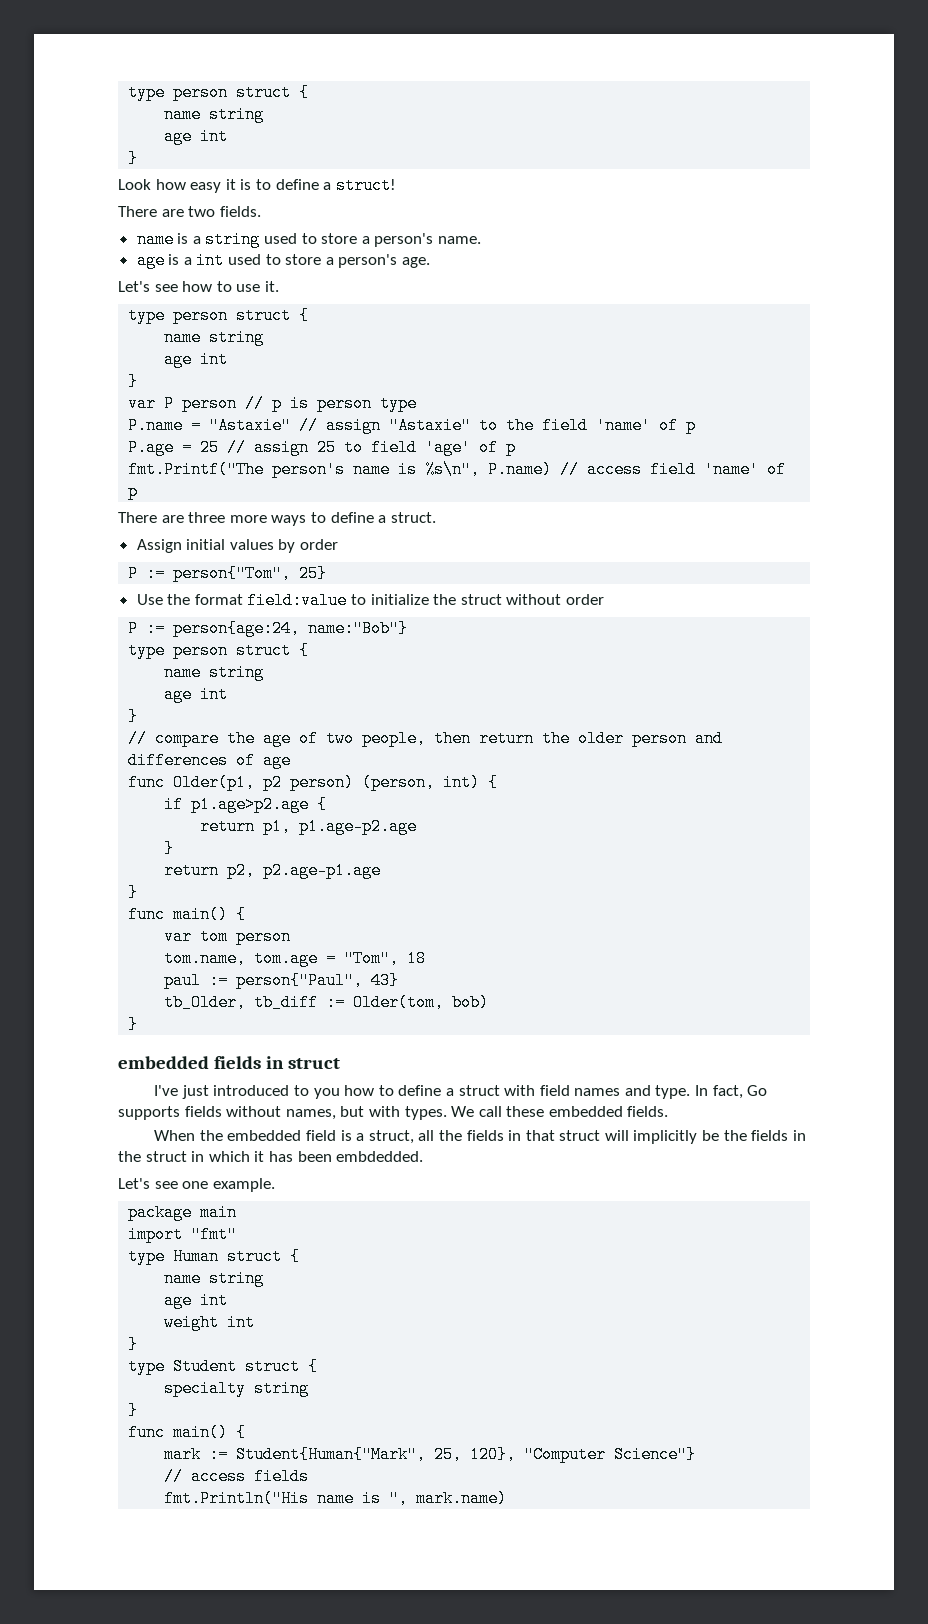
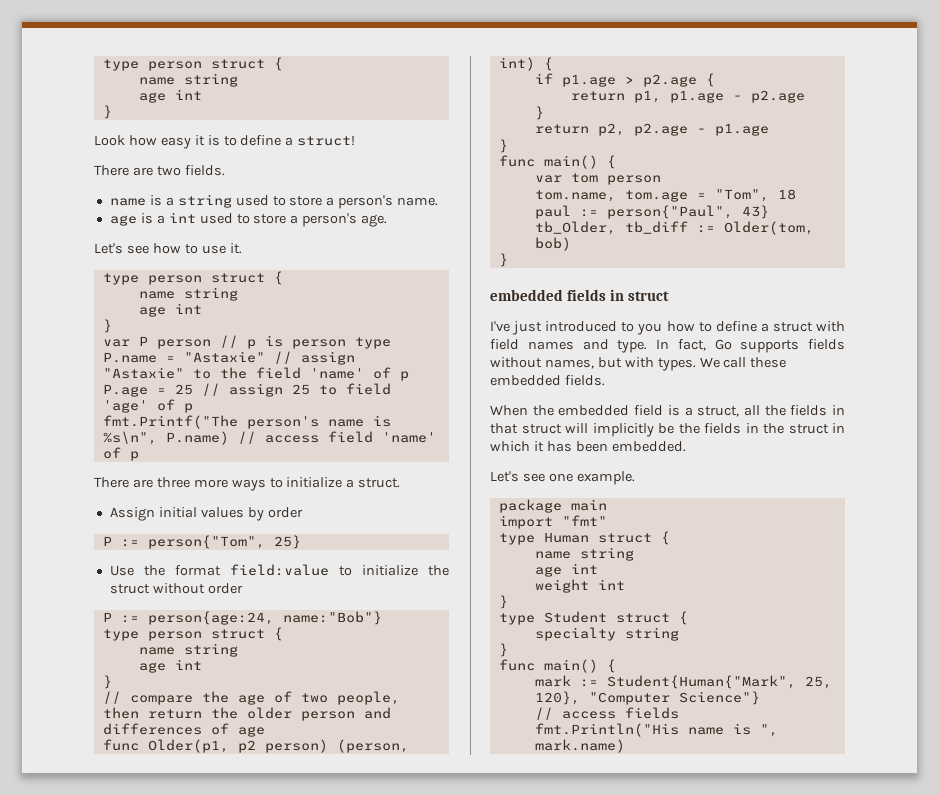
- There are three more ways to define a struct.
+ There are three more ways to initialize a struct.
- if p1.age>p2.age {
+ if p1.age > p2.age {
- return p1, p1.age-p2.age
+ return p1, p1.age - p2.age
- return p2, p2.age-p1.age
+ return p2, p2.age - p1.age
- When the embedded field is a struct, all the fields in that struct will implicitly be the fields in the struct in which it has been embdedded.
+ When the embedded field is a struct, all the fields in that struct will implicitly be the fields in the struct in which it has been embedded.

